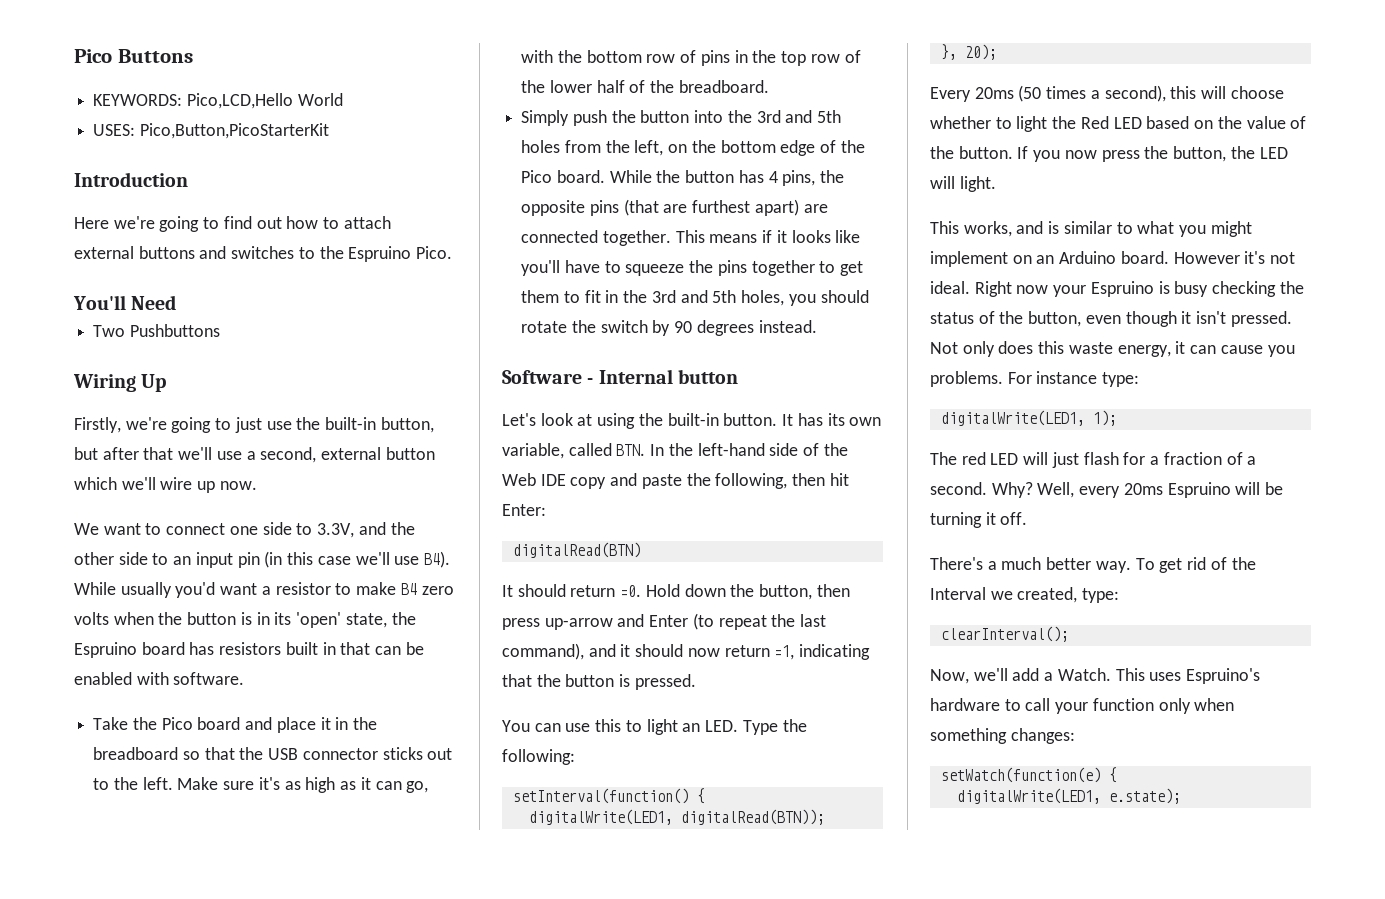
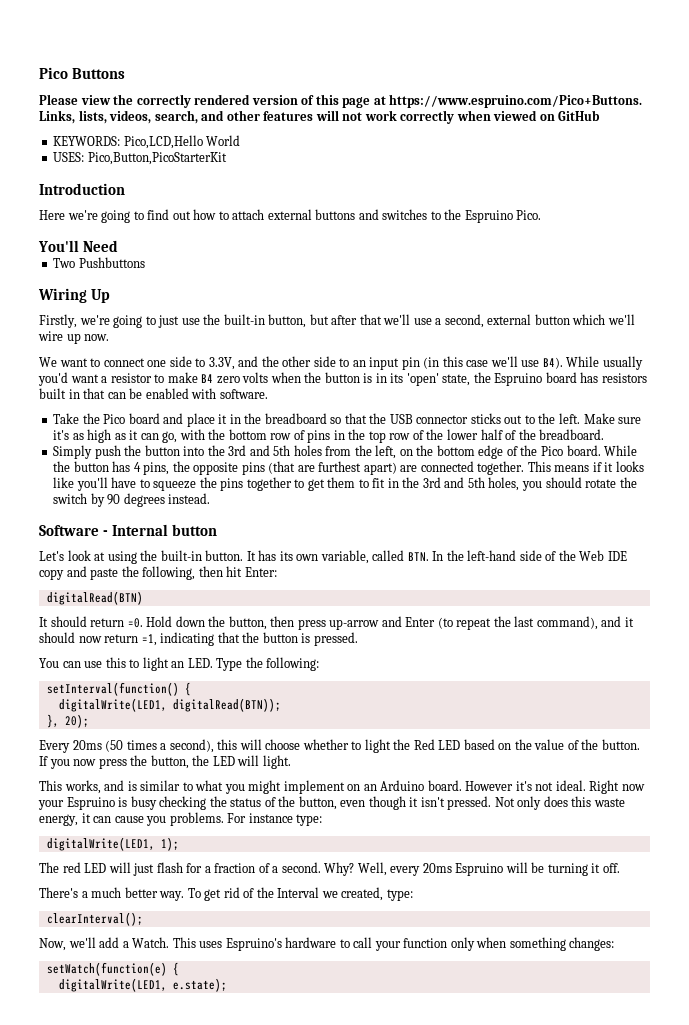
+ Please view the correctly rendered version of this page at https://www.espruino.com/Pico+Buttons. Links, lists, videos, search, and other features will not work correctly when viewed on GitHub

